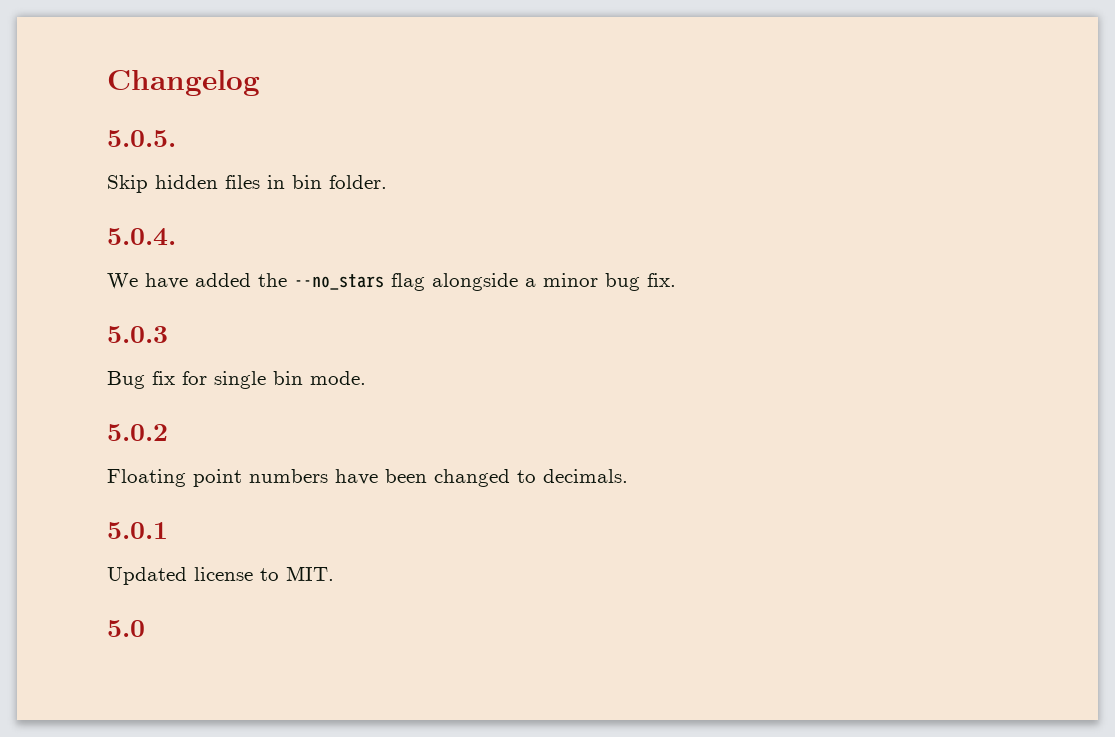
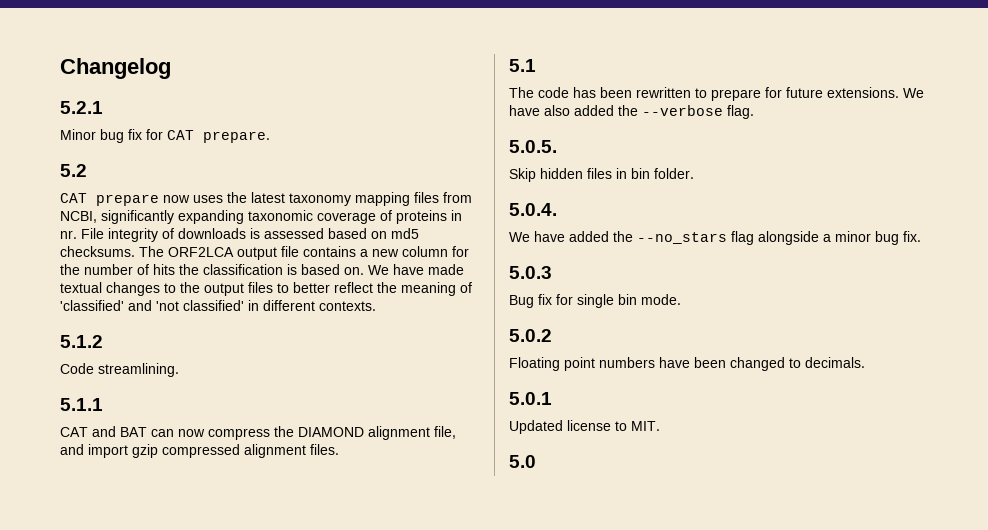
+ 5.2.1
+ Minor bug fix for CAT prepare.
+ 5.2
+ CAT prepare now uses the latest taxonomy mapping files from NCBI, significantly expanding taxonomic coverage of proteins in nr. File integrity of downloads is assessed based on md5 checksums. The ORF2LCA output file contains a new column for the number of hits the classification is based on. We have made textual changes to the output files to better reflect the meaning of 'classified' and 'not classified' in different contexts.
+ 5.1.2
+ Code streamlining.
+ 5.1.1
+ CAT and BAT can now compress the DIAMOND alignment file, and import gzip compressed alignment files.
+ 5.1
+ The code has been rewritten to prepare for future extensions. We have also added the --verbose flag.

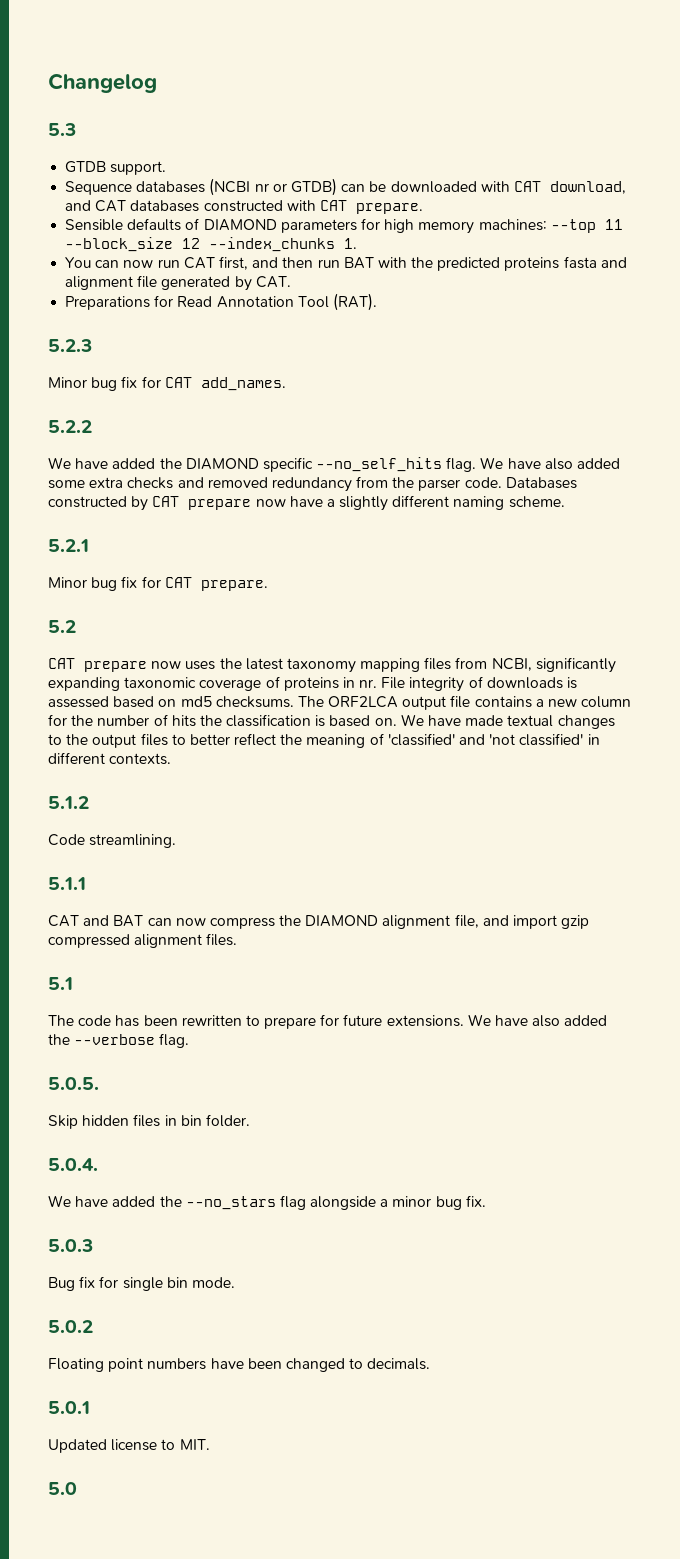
+ 5.3
+ GTDB support.
+ Sequence databases (NCBI nr or GTDB) can be downloaded with CAT download, and CAT databases constructed with CAT prepare.
+ Sensible defaults of DIAMOND parameters for high memory machines: --top 11 --block_size 12 --index_chunks 1.
+ You can now run CAT first, and then run BAT with the predicted proteins fasta and alignment file generated by CAT.
+ Preparations for Read Annotation Tool (RAT).
+ 5.2.3
+ Minor bug fix for CAT add_names.
+ 5.2.2
+ We have added the DIAMOND specific --no_self_hits flag. We have also added some extra checks and removed redundancy from the parser code. Databases constructed by CAT prepare now have a slightly different naming scheme.

